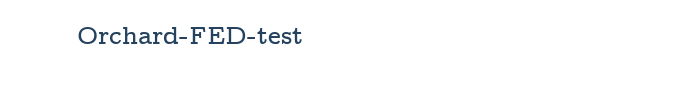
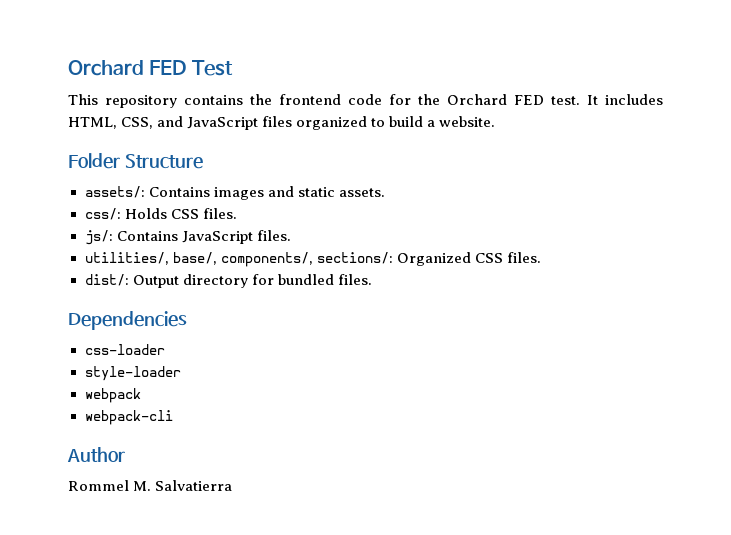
- Orchard-FED-test
+ Orchard FED Test
+ This repository contains the frontend code for the Orchard FED test. It includes HTML, CSS, and JavaScript files organized to build a website.
+ Folder Structure
+ assets/: Contains images and static assets.
+ css/: Holds CSS files.
+ js/: Contains JavaScript files.
+ utilities/, base/, components/, sections/: Organized CSS files.
+ dist/: Output directory for bundled files.
+ Dependencies
+ css-loader
+ style-loader
+ webpack
+ webpack-cli
+ Author
+ Rommel M. Salvatierra

